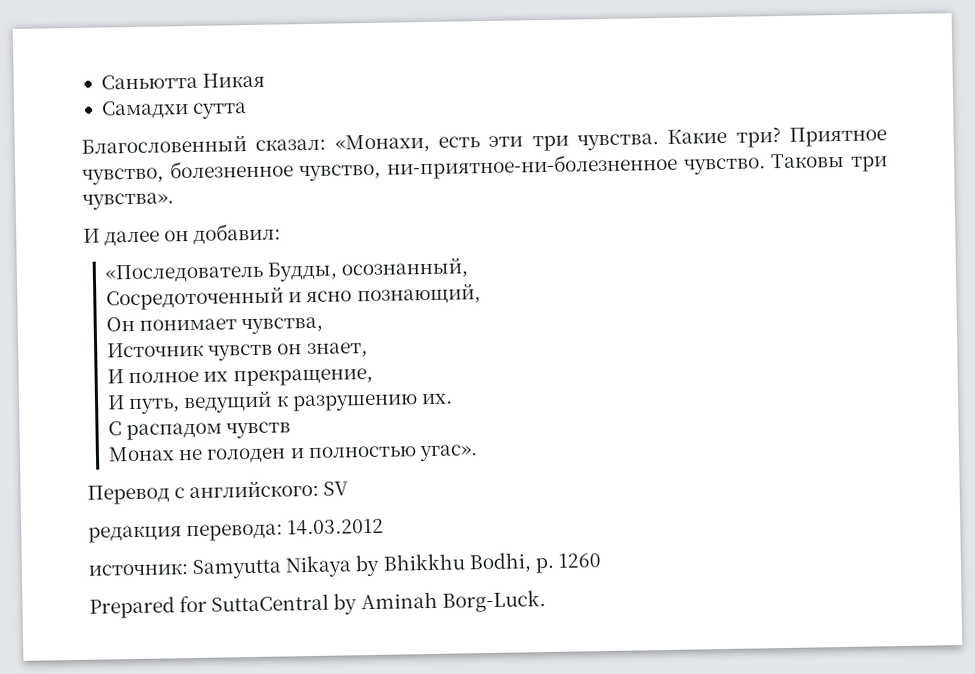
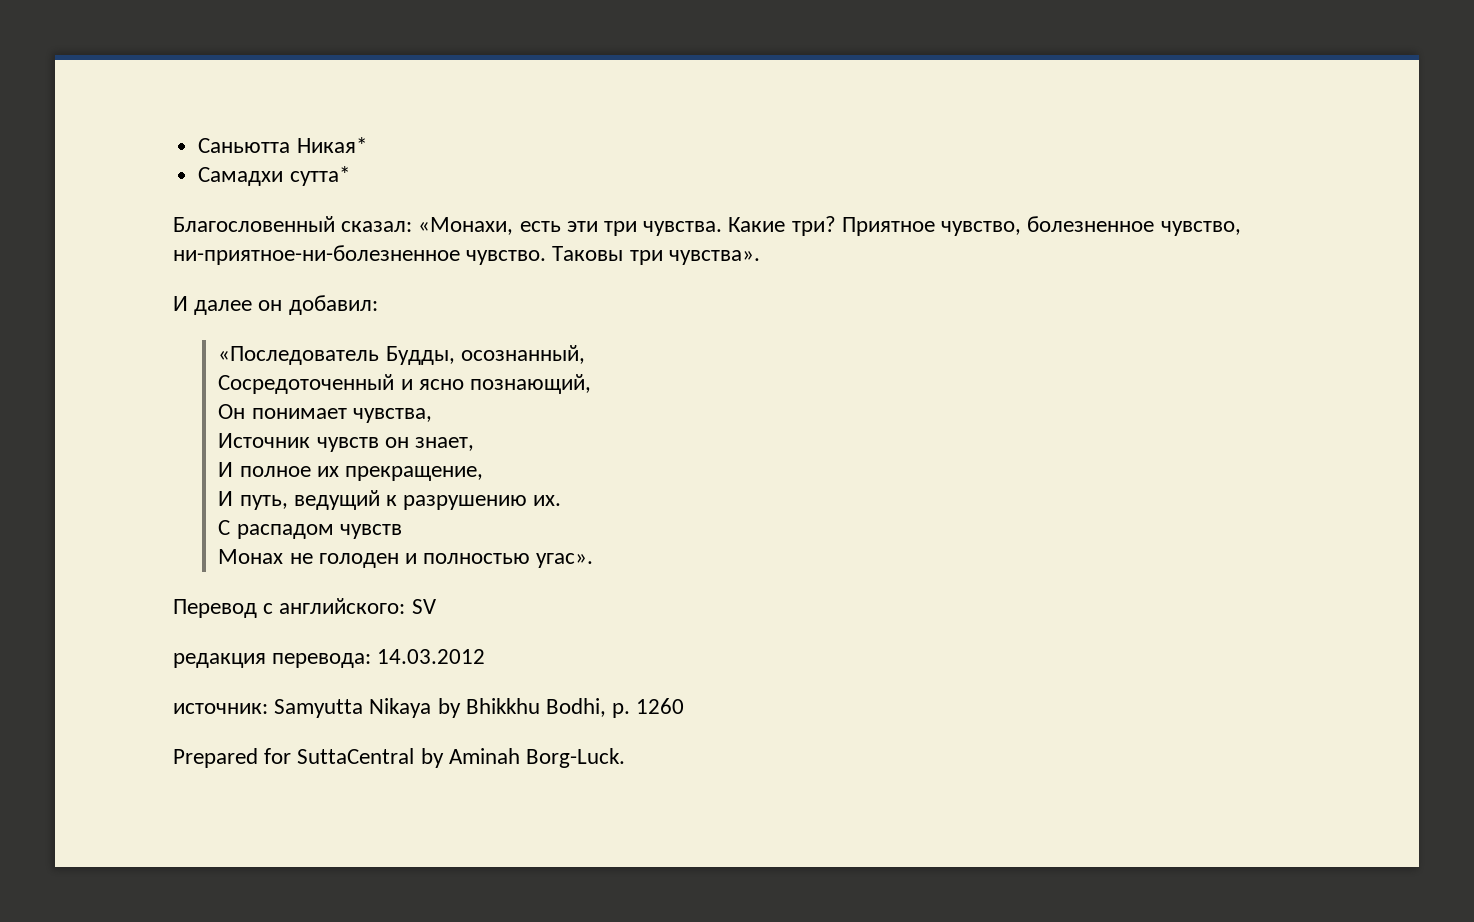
- Саньютта Никая
+ Саньютта Никая*
- Самадхи сутта
+ Самадхи сутта*

